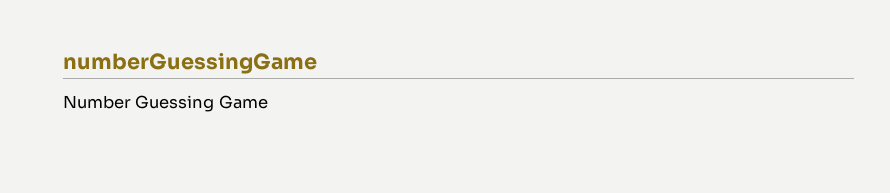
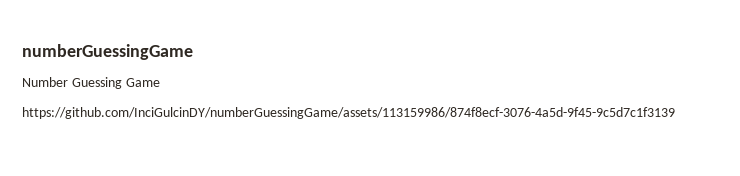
+ https://github.com/InciGulcinDY/numberGuessingGame/assets/113159986/874f8ecf-3076-4a5d-9f45-9c5d7c1f3139

